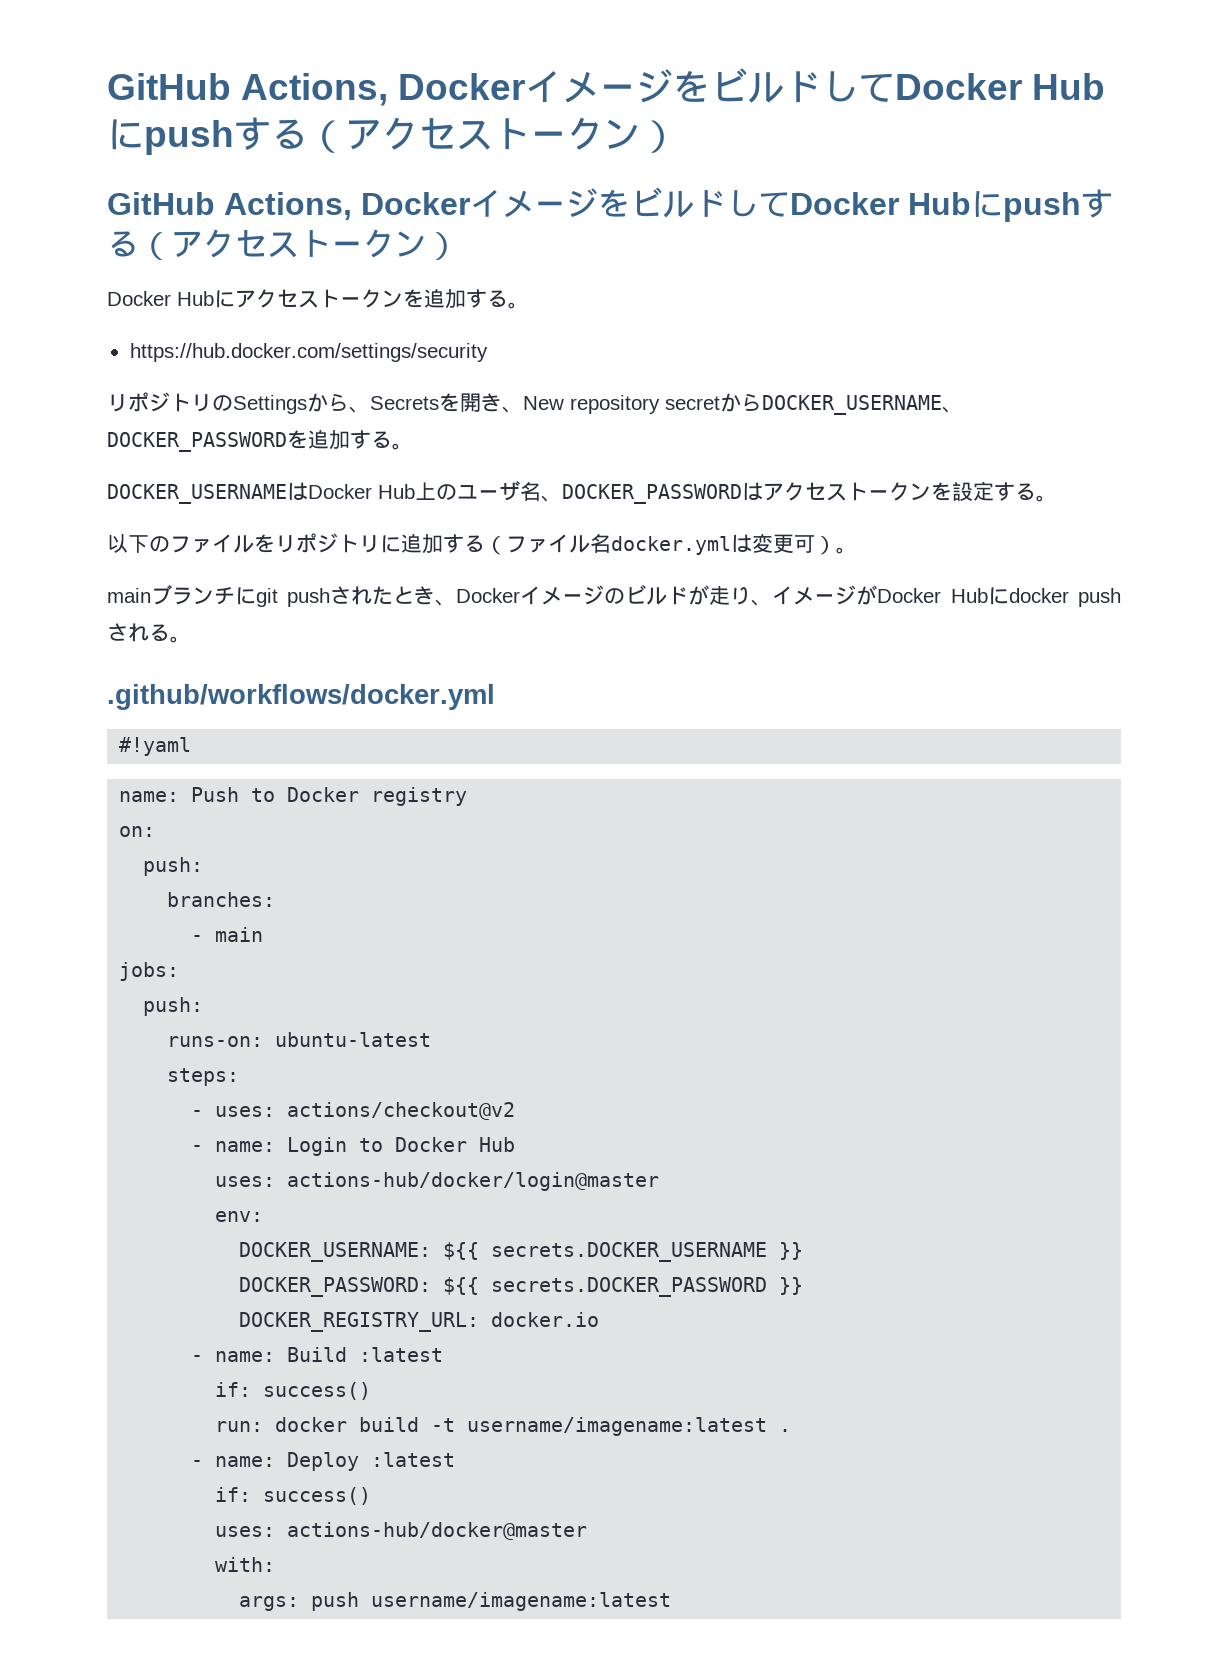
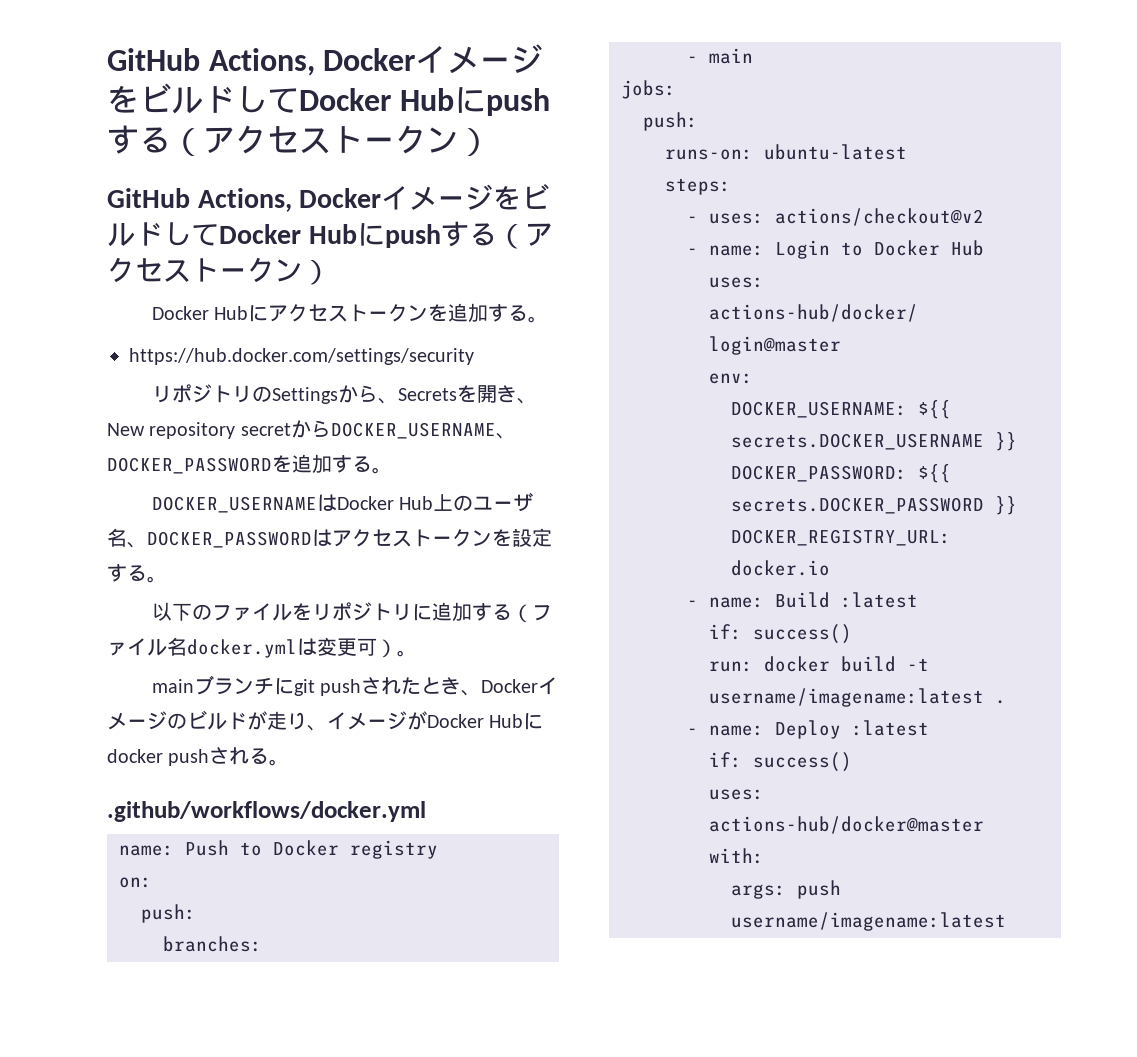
- #!yaml

